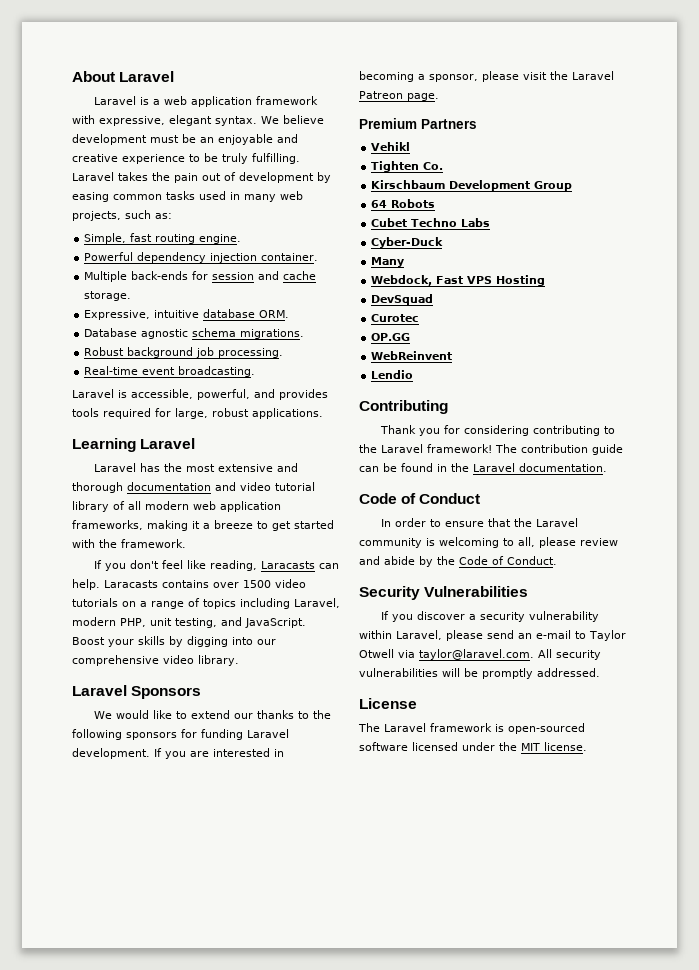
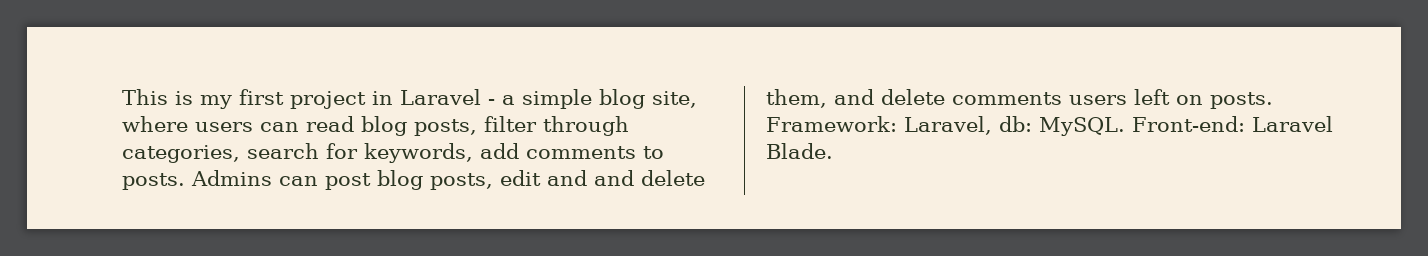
- About Laravel
- Laravel is a web application framework with expressive, elegant syntax. We believe development must be an enjoyable and creative experience to be truly fulfilling. Laravel takes the pain out of development by easing common tasks used in many web projects, such as:
- Simple, fast routing engine.
- Powerful dependency injection container.
- Multiple back-ends for session and cache storage.
- Expressive, intuitive database ORM.
- Database agnostic schema migrations.
- Robust background job processing.
- Real-time event broadcasting.
- Laravel is accessible, powerful, and provides tools required for large, robust applications.
- Learning Laravel
- Laravel has the most extensive and thorough documentation and video tutorial library of all modern web application frameworks, making it a breeze to get started with the framework.
- If you don't feel like reading, Laracasts can help. Laracasts contains over 1500 video tutorials on a range of topics including Laravel, modern PHP, unit testing, and JavaScript. Boost your skills by digging into our comprehensive video library.
- Laravel Sponsors
- We would like to extend our thanks to the following sponsors for funding Laravel development. If you are interested in becoming a sponsor, please visit the Laravel Patreon page.
- Premium Partners
- Vehikl
- Tighten Co.
- Kirschbaum Development Group
- 64 Robots
- Cubet Techno Labs
- Cyber-Duck
- Many
- Webdock, Fast VPS Hosting
- DevSquad
- Curotec
- OP.GG
- WebReinvent
- Lendio
- Contributing
- Thank you for considering contributing to the Laravel framework! The contribution guide can be found in the Laravel documentation.
- Code of Conduct
- In order to ensure that the Laravel community is welcoming to all, please review and abide by the Code of Conduct.
- Security Vulnerabilities
- If you discover a security vulnerability within Laravel, please send an e-mail to Taylor Otwell via taylor@laravel.com. All security vulnerabilities will be promptly addressed.
- License
- The Laravel framework is open-sourced software licensed under the MIT license.
+ This is my first project in Laravel - a simple blog site, where users can read blog posts, filter through categories, search for keywords, add comments to posts. Admins can post blog posts, edit and and delete them, and delete comments users left on posts. Framework: Laravel, db: MySQL. Front-end: Laravel Blade.

